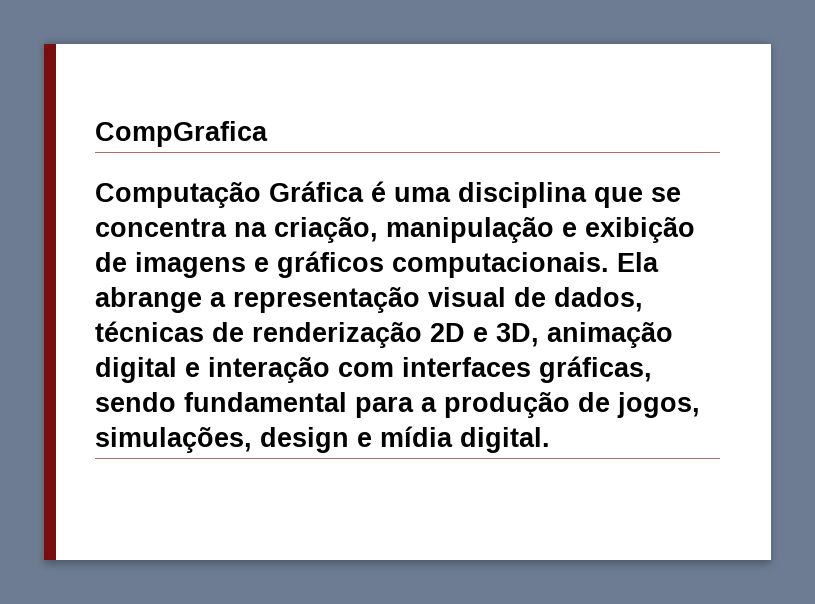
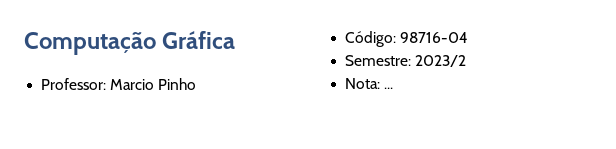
- CompGrafica
- Computação Gráfica é uma disciplina que se concentra na criação, manipulação e exibição de imagens e gráficos computacionais. Ela abrange a representação visual de dados, técnicas de renderização 2D e 3D, animação digital e interação com interfaces gráficas, sendo fundamental para a produção de jogos, simulações, design e mídia digital.
+ Computação Gráfica
+ Professor: Marcio Pinho
+ Código: 98716-04
+ Semestre: 2023/2
+ Nota: ...

